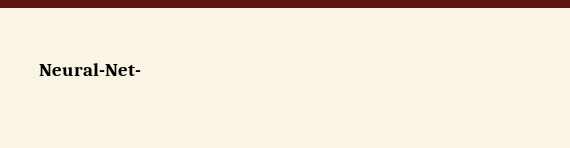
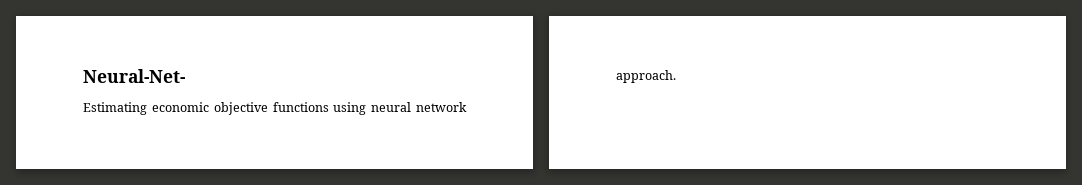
+ Estimating economic objective functions using neural network approach.

